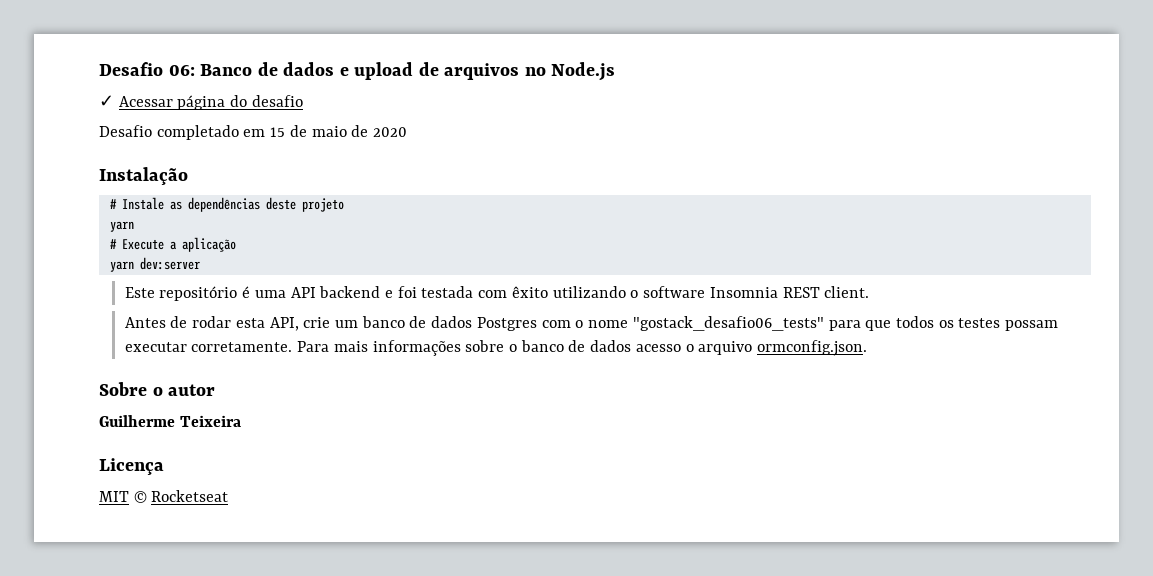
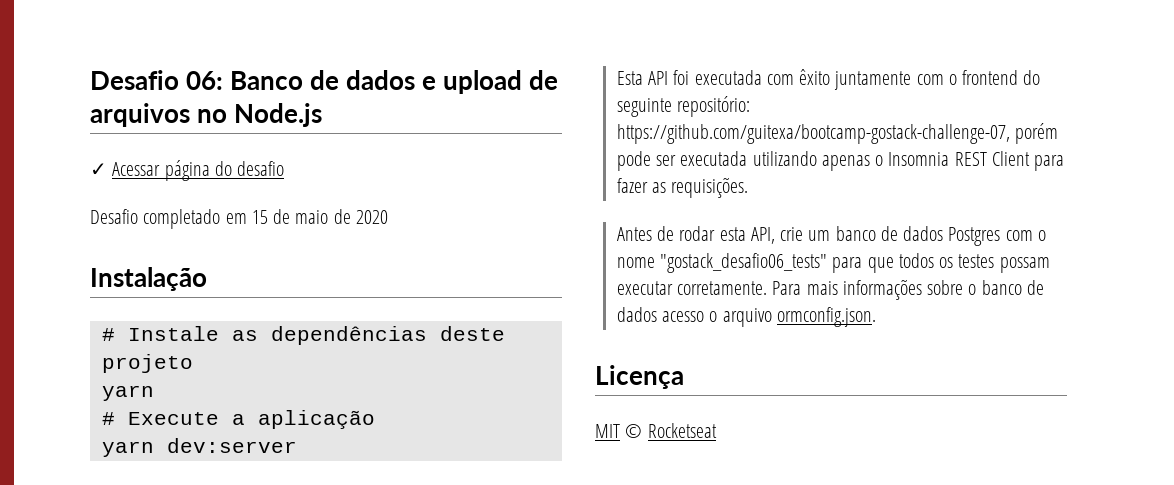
- Este repositório é uma API backend e foi testada com êxito utilizando o software Insomnia REST client.
+ Esta API foi executada com êxito juntamente com o frontend do seguinte repositório: https://github.com/guitexa/bootcamp-gostack-challenge-07, porém pode ser executada utilizando apenas o Insomnia REST Client para fazer as requisições.
- Sobre o autor
- Guilherme Teixeira

